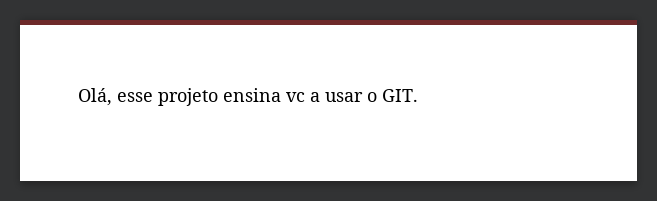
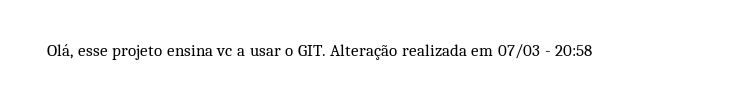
- Olá, esse projeto ensina vc a usar o GIT.
+ Olá, esse projeto ensina vc a usar o GIT. Alteração realizada em 07/03 - 20:58

